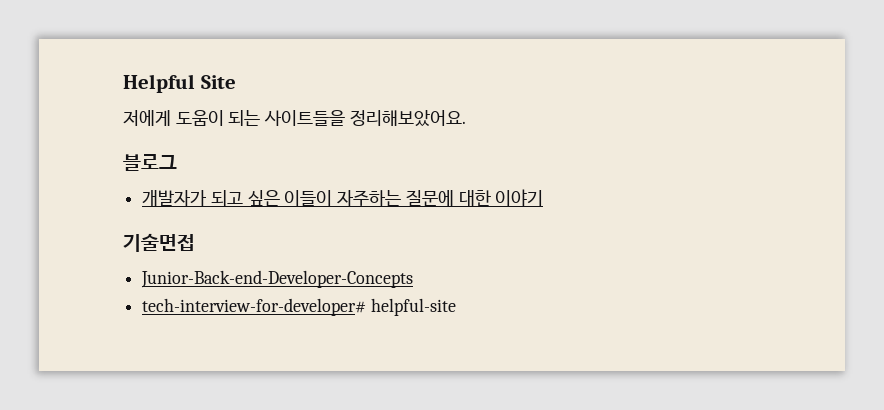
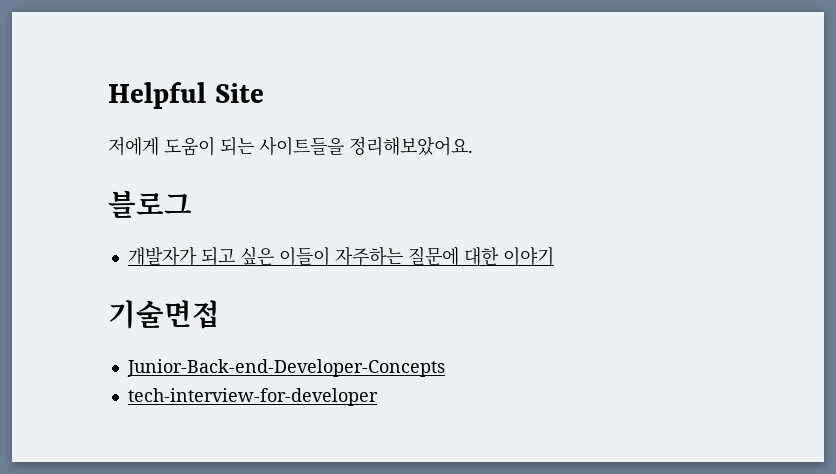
- tech-interview-for-developer# helpful-site
+ tech-interview-for-developer

